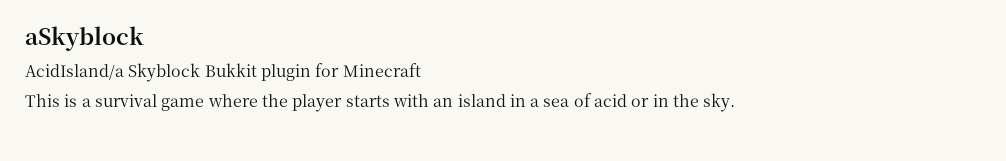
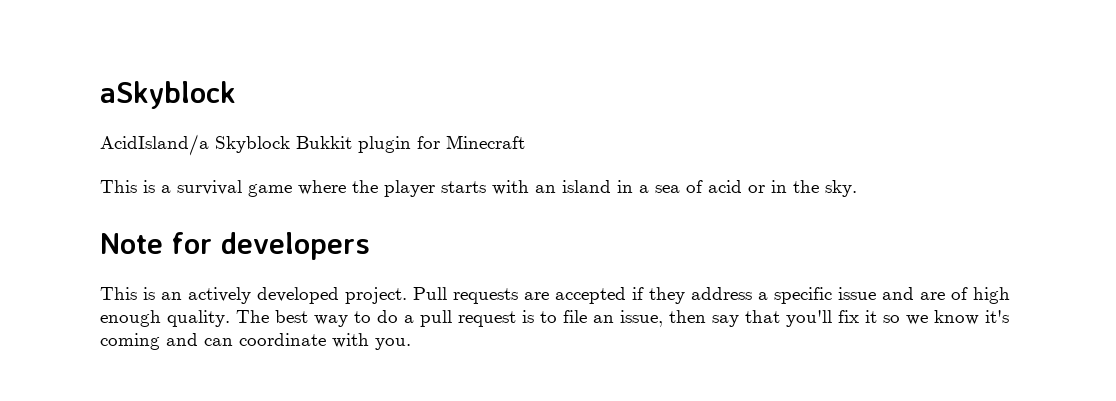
+ Note for developers
+ This is an actively developed project. Pull requests are accepted if they address a specific issue and are of high enough quality. The best way to do a pull request is to file an issue, then say that you'll fix it so we know it's coming and can coordinate with you.

